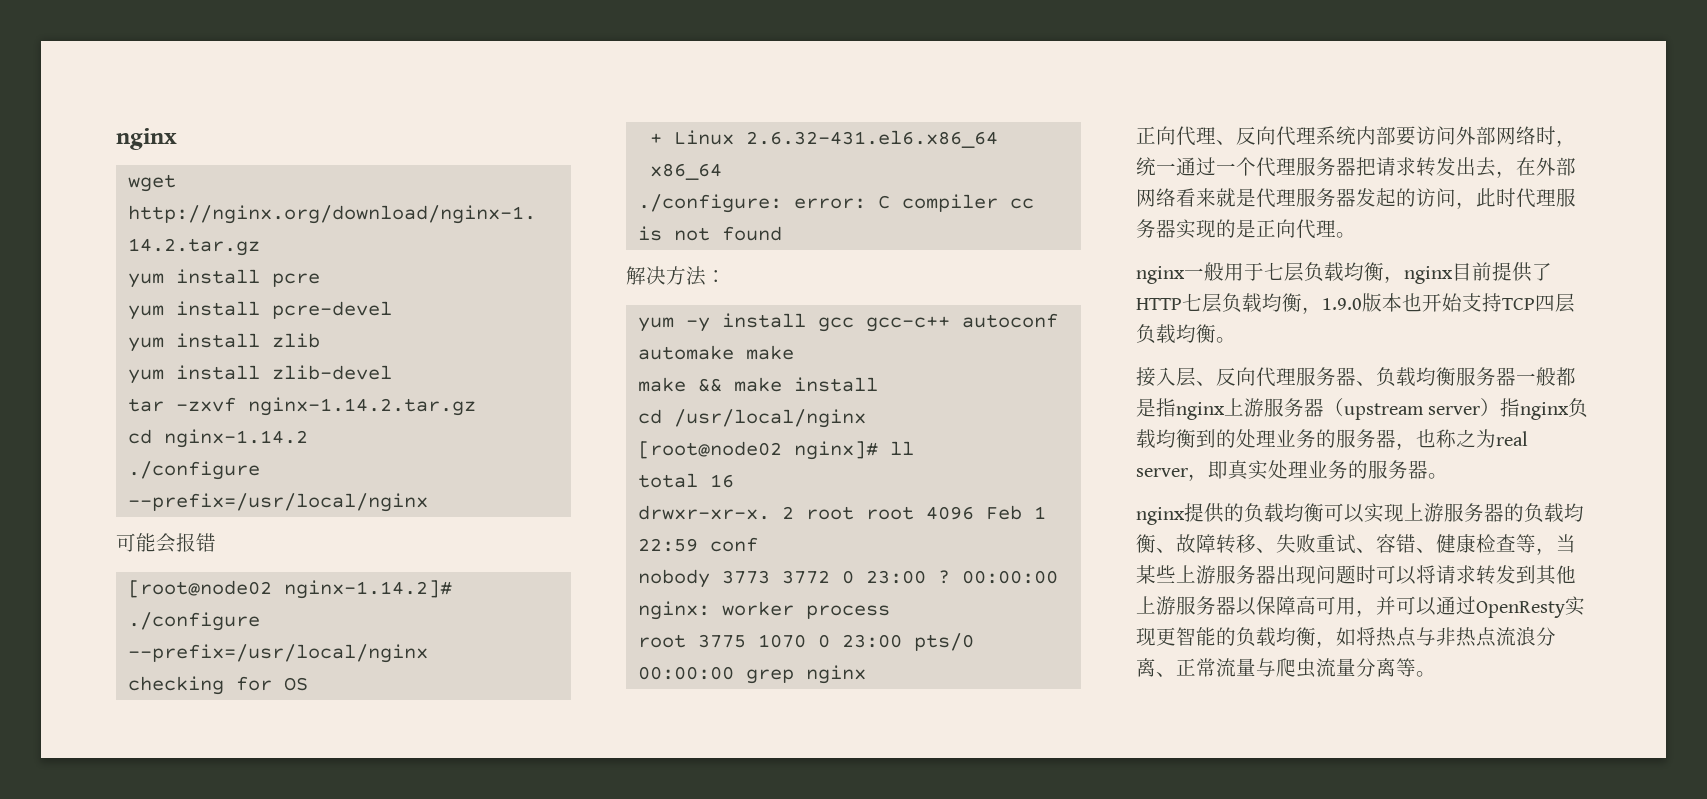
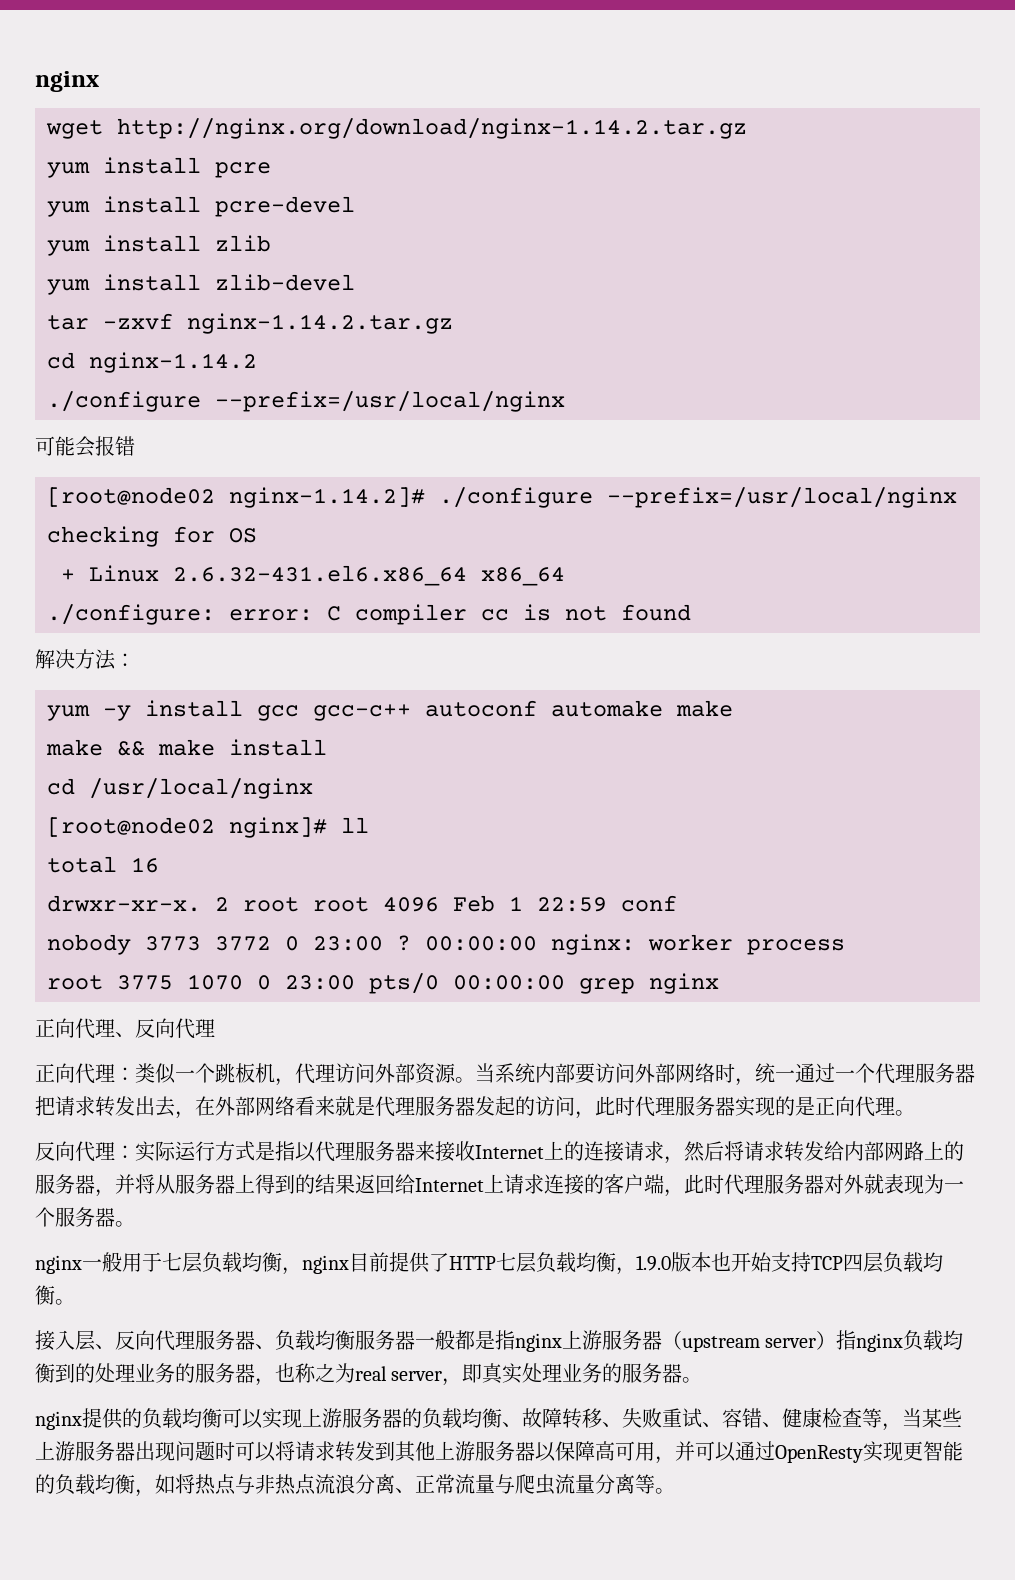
- 正向代理、反向代理系统内部要访问外部网络时，统一通过一个代理服务器把请求转发出去，在外部网络看来就是代理服务器发起的访问，此时代理服务器实现的是正向代理。
+ 正向代理、反向代理
+ 正向代理：类似一个跳板机，代理访问外部资源。当系统内部要访问外部网络时，统一通过一个代理服务器把请求转发出去，在外部网络看来就是代理服务器发起的访问，此时代理服务器实现的是正向代理。
+ 反向代理：实际运行方式是指以代理服务器来接收Internet上的连接请求，然后将请求转发给内部网路上的服务器，并将从服务器上得到的结果返回给Internet上请求连接的客户端，此时代理服务器对外就表现为一个服务器。

